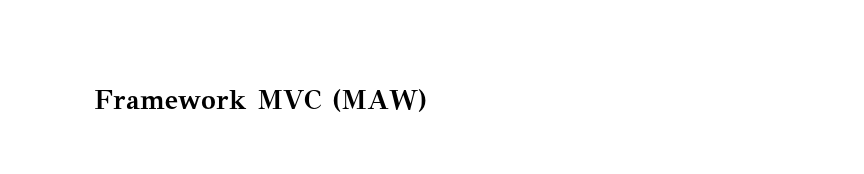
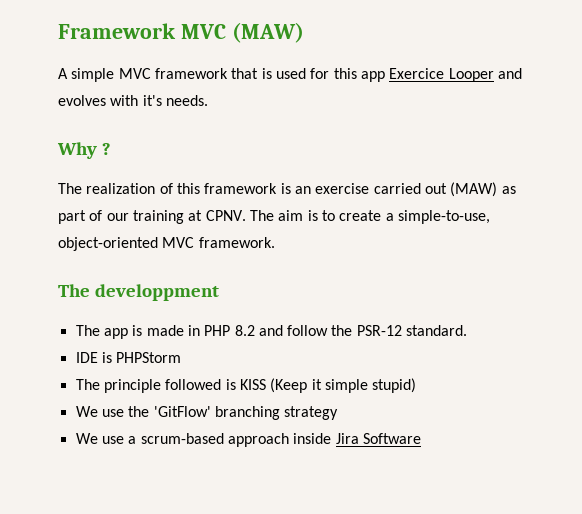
+ A simple MVC framework that is used for this app Exercice Looper and evolves with it's needs.
+ Why ?
+ The realization of this framework is an exercise carried out (MAW) as part of our training at CPNV. The aim is to create a simple-to-use, object-oriented MVC framework.
+ The developpment
+ The app is made in PHP 8.2 and follow the PSR-12 standard.
+ IDE is PHPStorm
+ The principle followed is KISS (Keep it simple stupid)
+ We use the 'GitFlow' branching strategy
+ We use a scrum-based approach inside Jira Software

